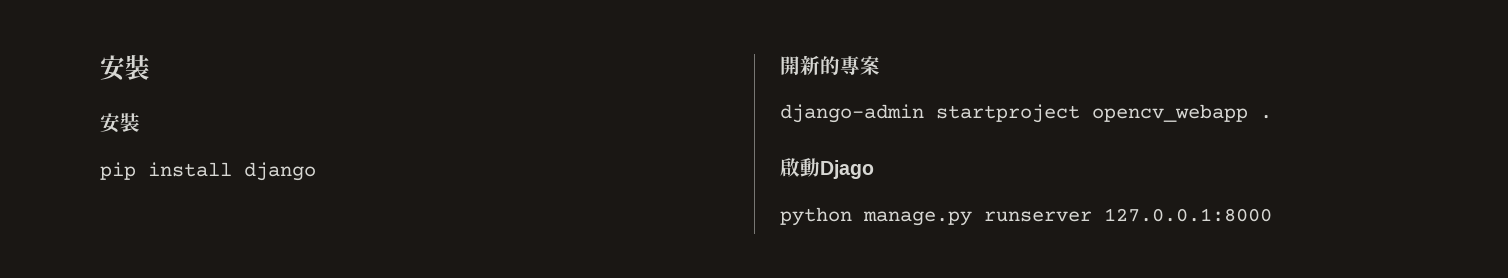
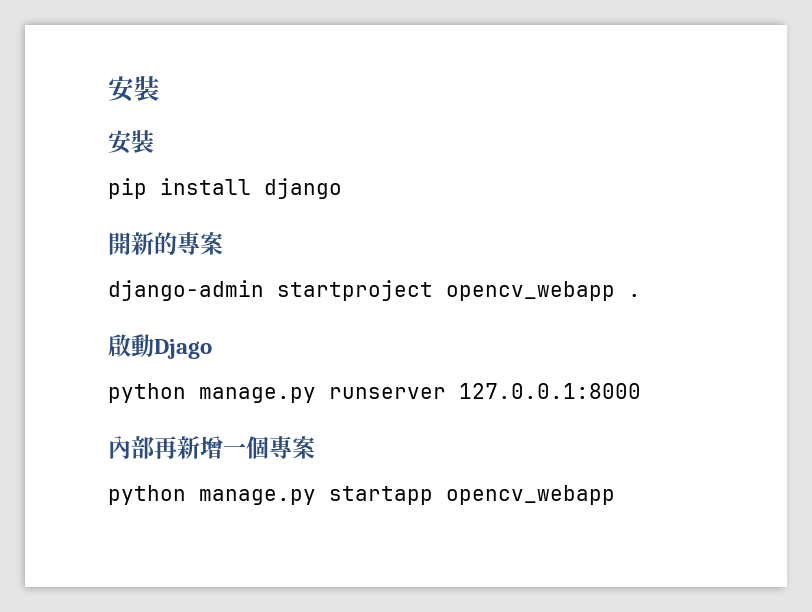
+ 內部再新增一個專案
+ python manage.py startapp opencv_webapp

